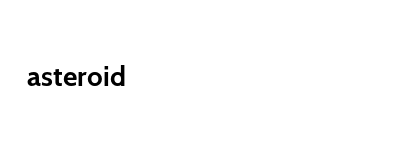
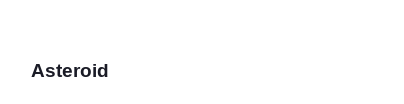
- asteroid
+ Asteroid

